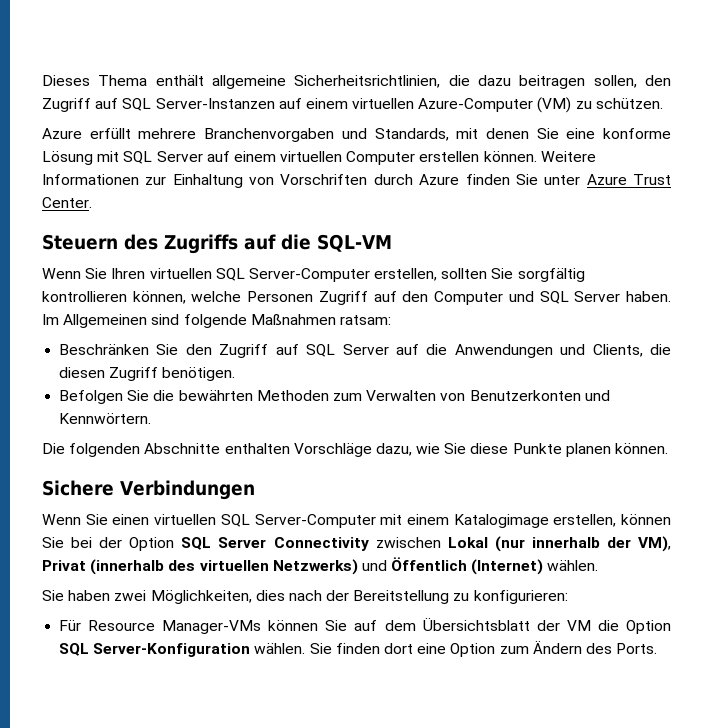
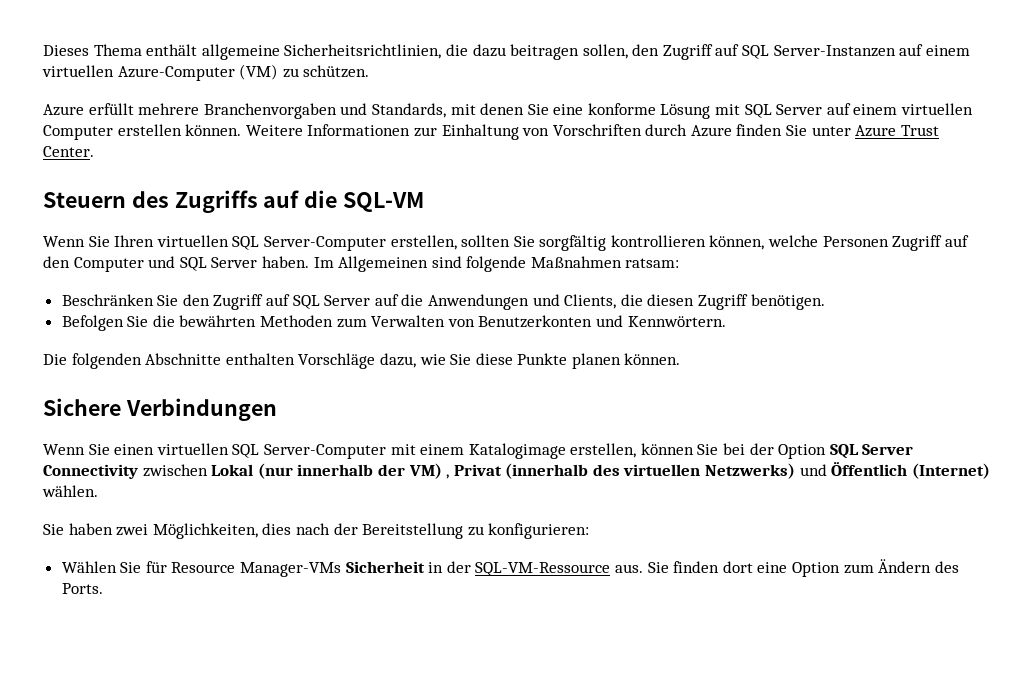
- Wenn Sie einen virtuellen SQL Server-Computer mit einem Katalogimage erstellen, können Sie bei der Option SQL Server Connectivity zwischen Lokal (nur innerhalb der VM), Privat (innerhalb des virtuellen Netzwerks) und Öffentlich (Internet) wählen.
+ Wenn Sie einen virtuellen SQL Server-Computer mit einem Katalogimage erstellen, können Sie bei der Option SQL Server Connectivity zwischen Lokal (nur innerhalb der VM) , Privat (innerhalb des virtuellen Netzwerks) und Öffentlich (Internet) wählen.
- Für Resource Manager-VMs können Sie auf dem Übersichtsblatt der VM die Option SQL Server-Konfiguration wählen.
+ Wählen Sie für Resource Manager-VMs Sicherheit in der SQL-VM-Ressource aus.

